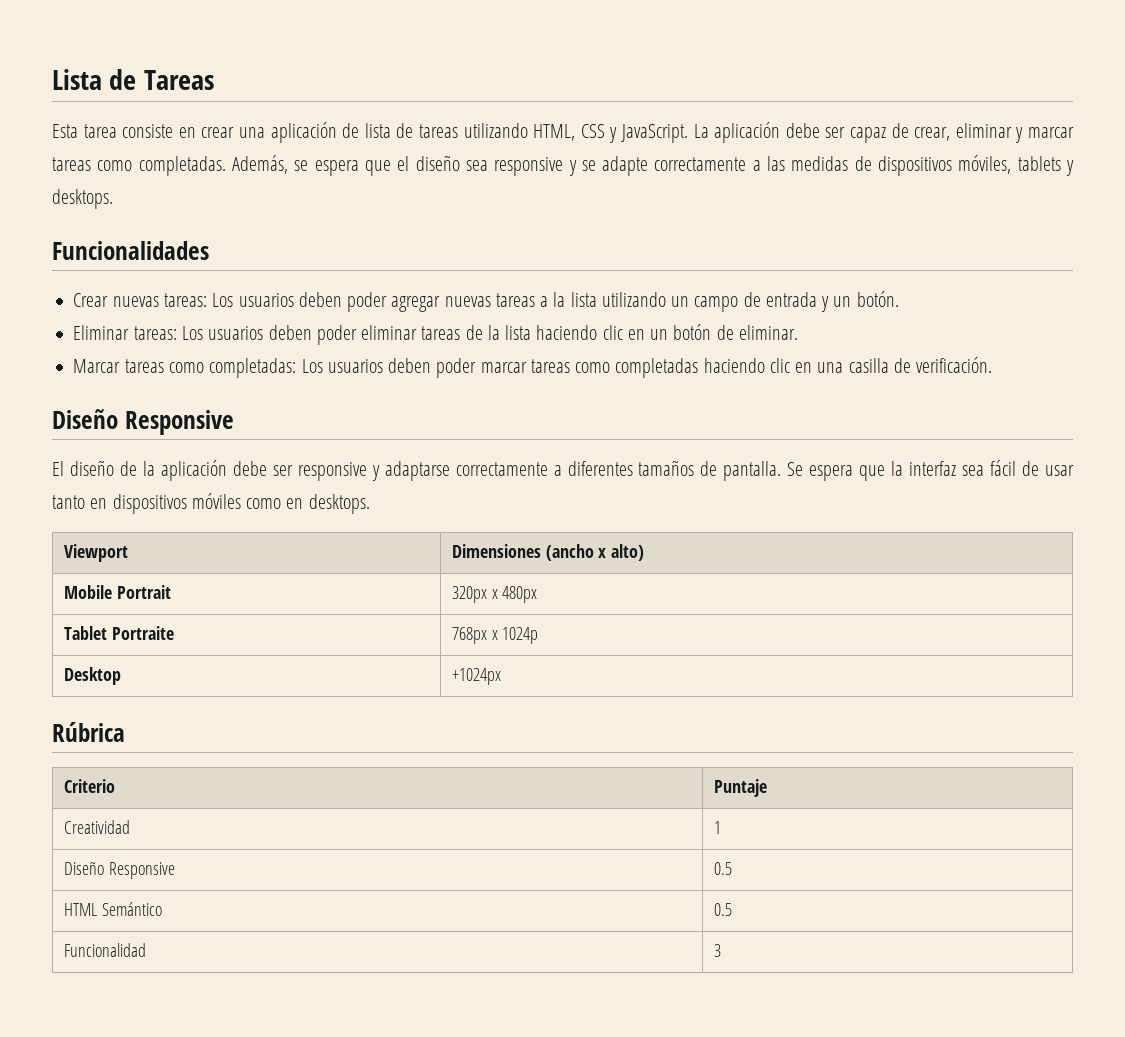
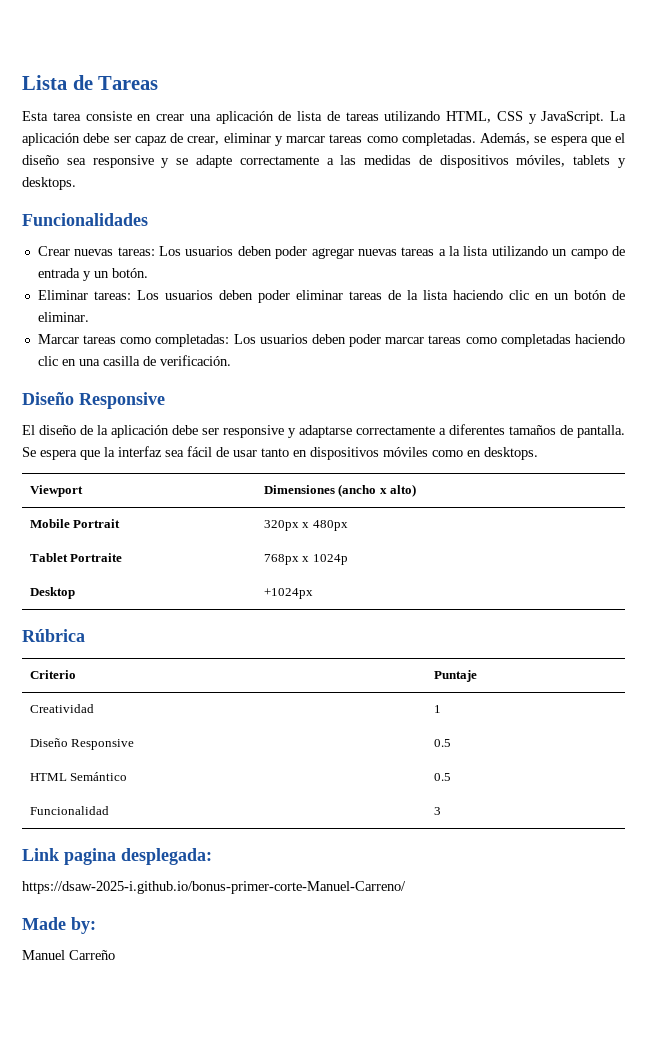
+ Link pagina desplegada:
+ https://dsaw-2025-i.github.io/bonus-primer-corte-Manuel-Carreno/
+ Made by:
+ Manuel Carreño

